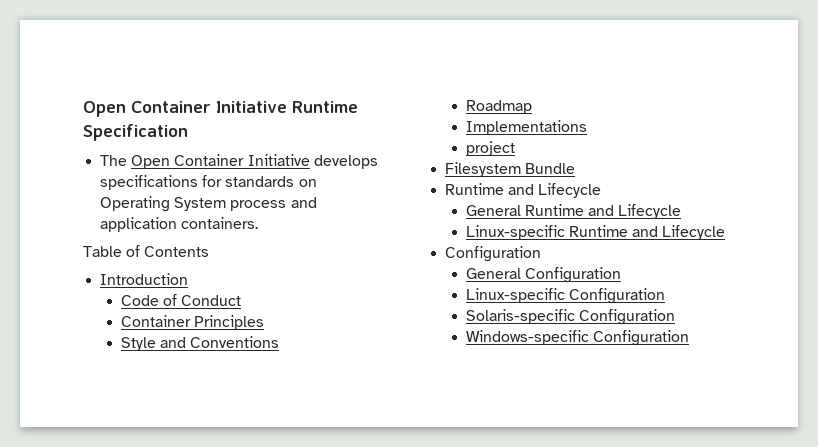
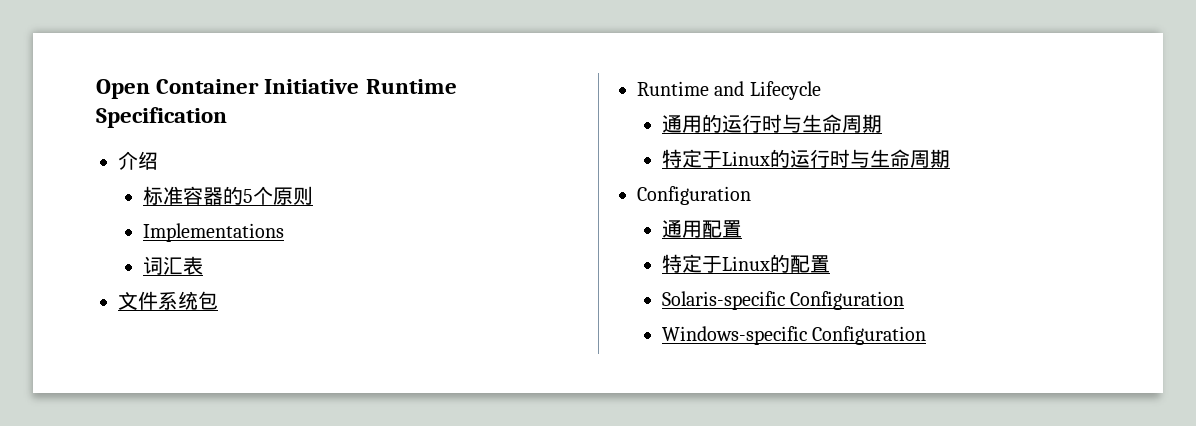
- The Open Container Initiative develops specifications for standards on Operating System process and application containers.
- Table of Contents
- Introduction
- Code of Conduct
- Container Principles
- Style and Conventions
- Roadmap
+ 介绍
+ 标准容器的5个原则
  Implementations
- project
- Filesystem Bundle
+ 词汇表
+ 文件系统包
  Runtime and Lifecycle
- General Runtime and Lifecycle
- Linux-specific Runtime and Lifecycle
+ 通用的运行时与生命周期
+ 特定于Linux的运行时与生命周期
  Configuration
- General Configuration
- Linux-specific Configuration
+ 通用配置
+ 特定于Linux的配置

